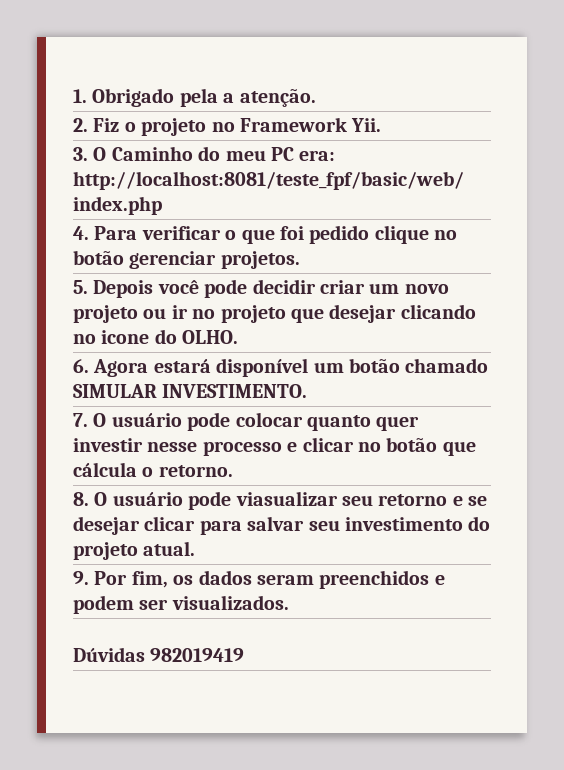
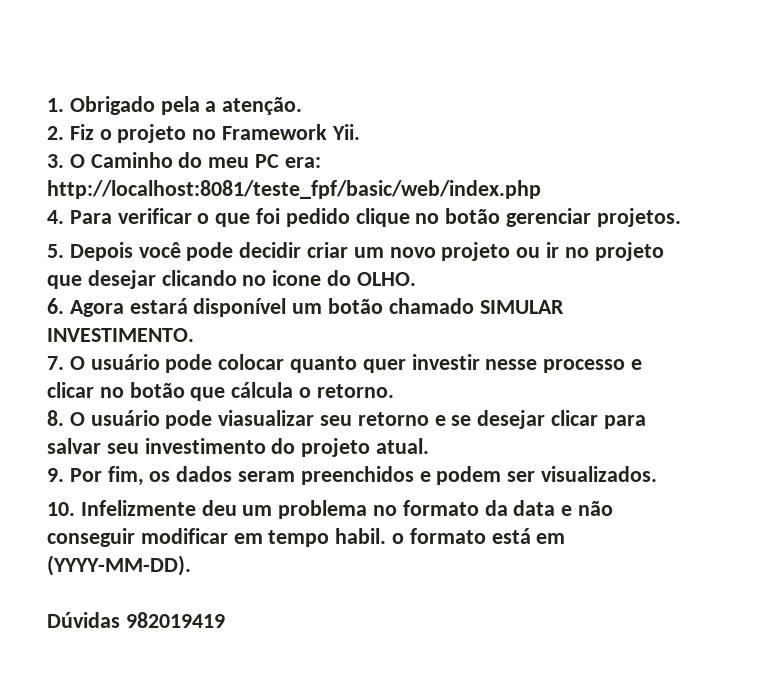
+ 10. Infelizmente deu um problema no formato da data e não conseguir modificar em tempo habil. o formato está em (YYYY-MM-DD).

